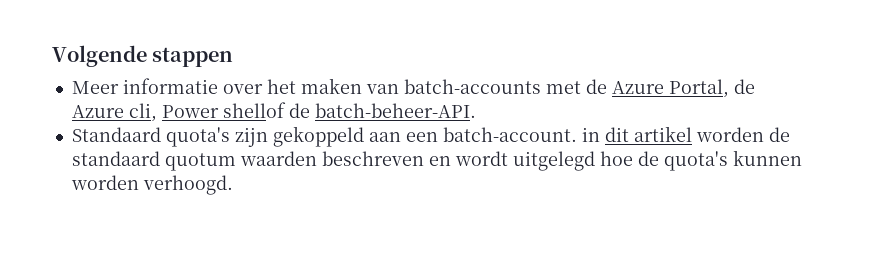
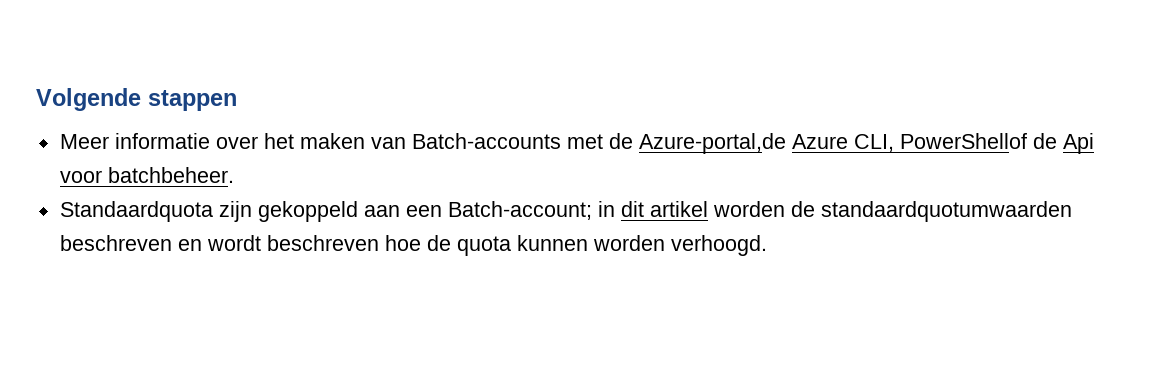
- Meer informatie over het maken van batch-accounts met de Azure Portal, de Azure cli, Power shellof de batch-beheer-API.
- Standaard quota's zijn gekoppeld aan een batch-account. in dit artikel worden de standaard quotum waarden beschreven en wordt uitgelegd hoe de quota's kunnen worden verhoogd.
+ Meer informatie over het maken van Batch-accounts met de Azure-portal,de Azure CLI, PowerShellof de Api voor batchbeheer.
+ Standaardquota zijn gekoppeld aan een Batch-account; in dit artikel worden de standaardquotumwaarden beschreven en wordt beschreven hoe de quota kunnen worden verhoogd.

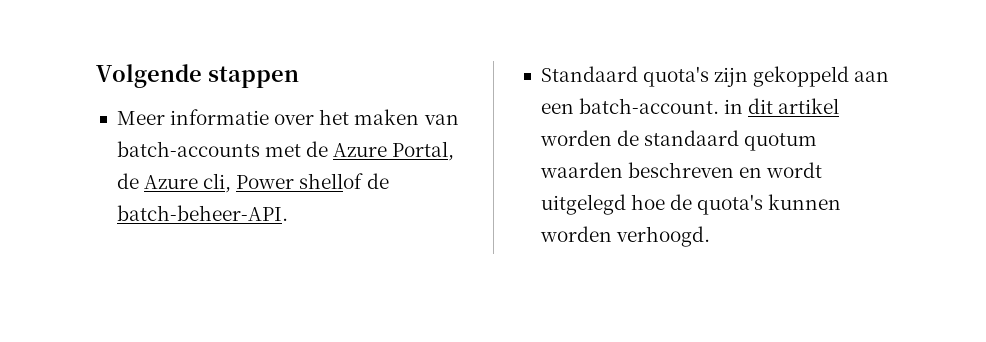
- Meer informatie over het maken van Batch-accounts met de Azure-portal,de Azure CLI, PowerShellof de Api voor batchbeheer.
- Standaardquota zijn gekoppeld aan een Batch-account; in dit artikel worden de standaardquotumwaarden beschreven en wordt beschreven hoe de quota kunnen worden verhoogd.
+ Meer informatie over het maken van batch-accounts met de Azure Portal, de Azure cli, Power shellof de batch-beheer-API.
+ Standaard quota's zijn gekoppeld aan een batch-account. in dit artikel worden de standaard quotum waarden beschreven en wordt uitgelegd hoe de quota's kunnen worden verhoogd.

